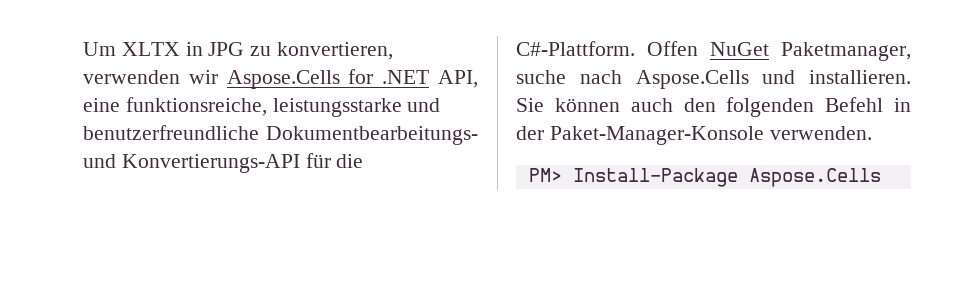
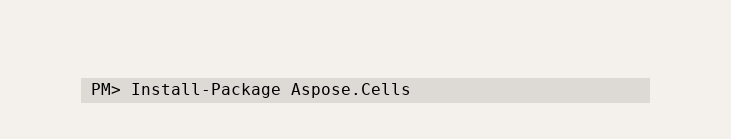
- Um XLTX in JPG zu konvertieren, verwenden wir Aspose.Cells for .NET API, eine funktionsreiche, leistungsstarke und benutzerfreundliche Dokumentbearbeitungs- und Konvertierungs-API für die C#-Plattform. Offen NuGet Paketmanager, suche nach Aspose.Cells und installieren. Sie können auch den folgenden Befehl in der Paket-Manager-Konsole verwenden.

